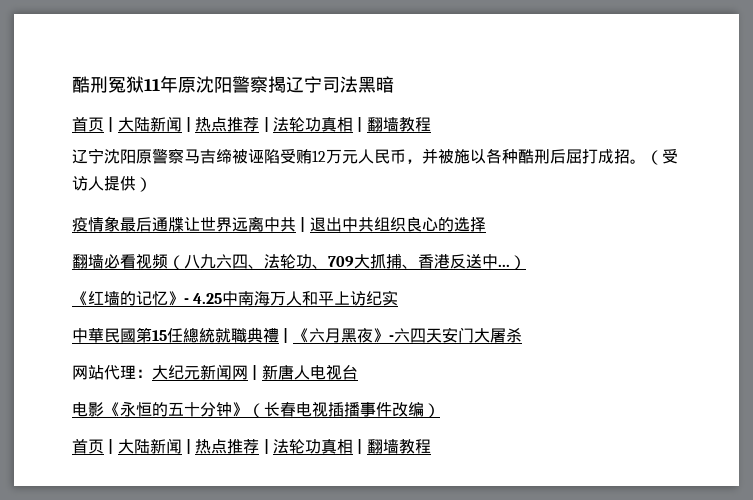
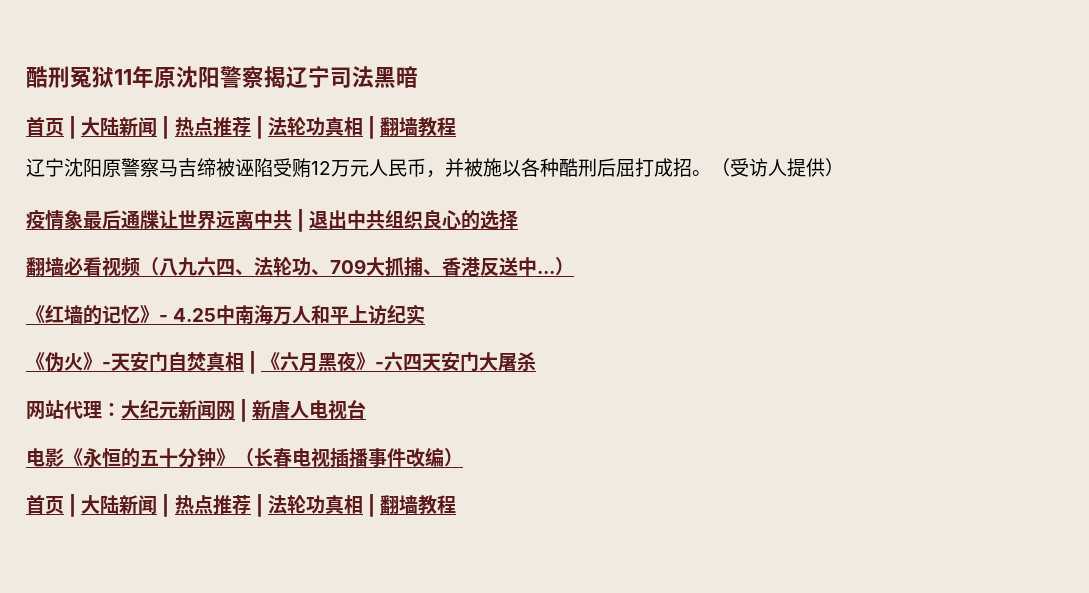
- 中華民國第15任總統就職典禮 | 《六月黑夜》-六四天安门大屠杀
+ 《伪火》-天安门自焚真相 | 《六月黑夜》-六四天安门大屠杀

